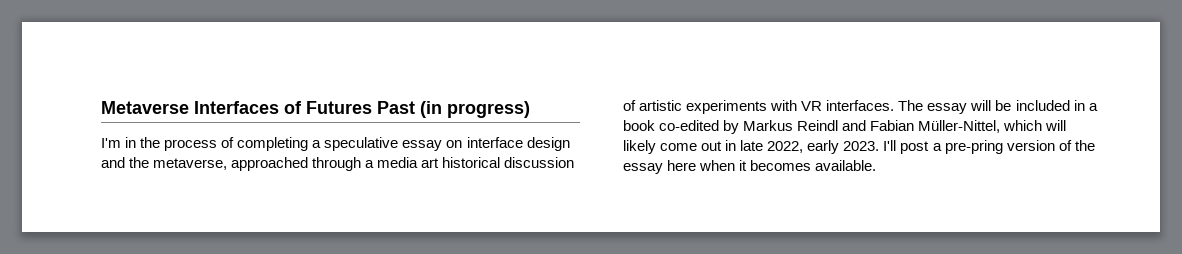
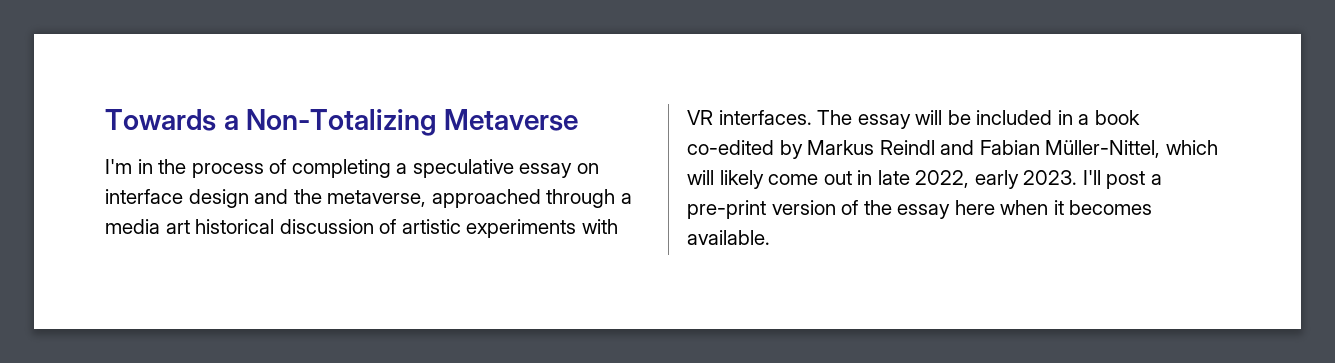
- Metaverse Interfaces of Futures Past (in progress)
+ Towards a Non-Totalizing Metaverse
- I'll post a pre-pring version of the essay here when it becomes available.
+ I'll post a pre-print version of the essay here when it becomes available.

